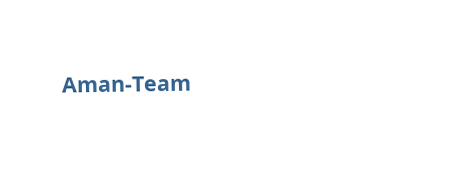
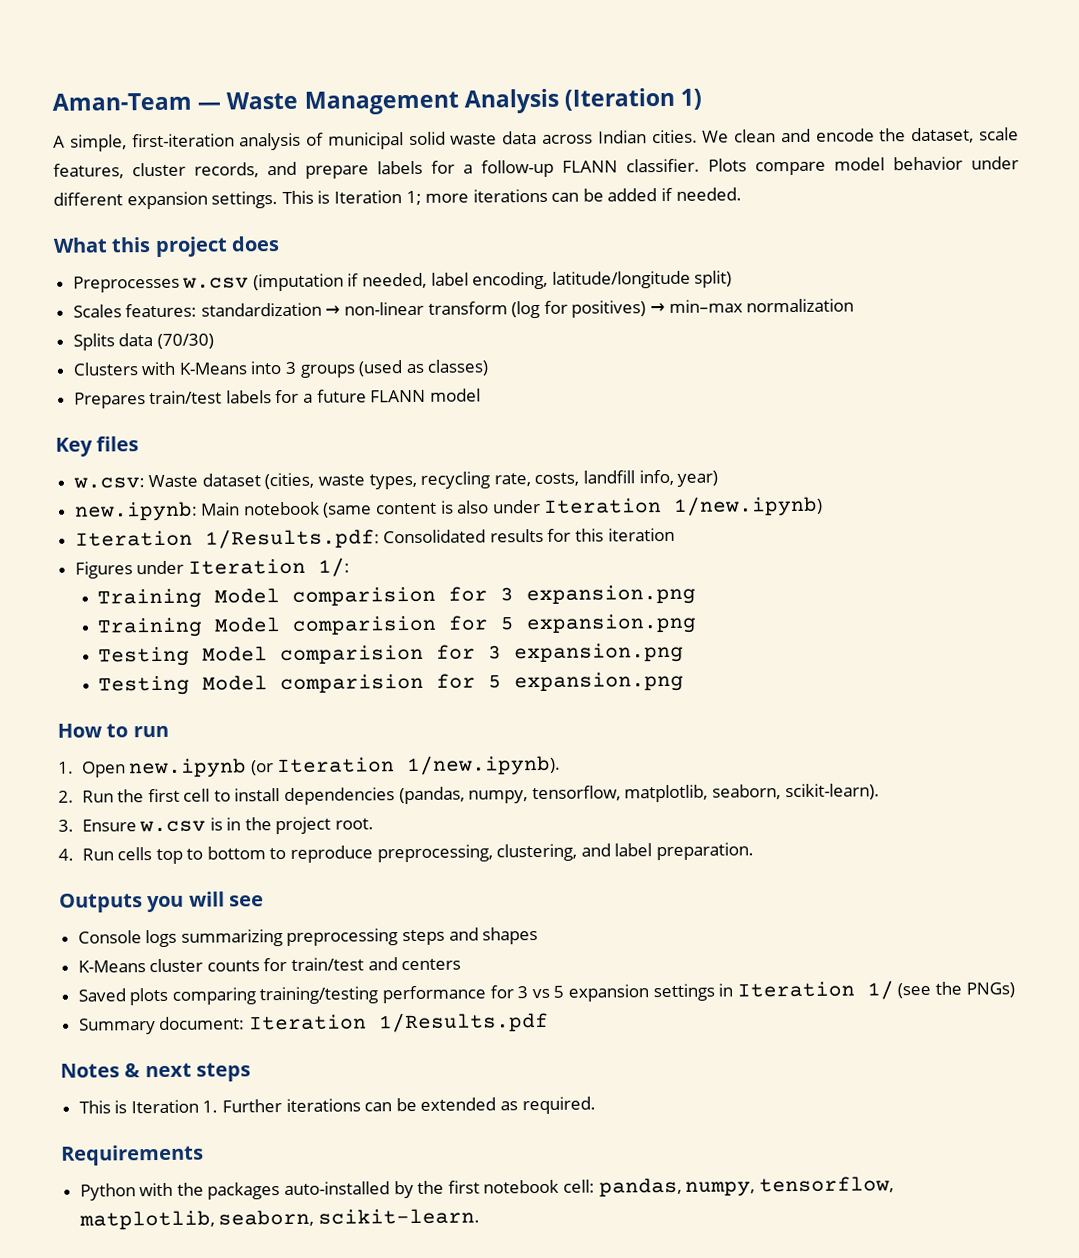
- Aman-Team
+ Aman-Team — Waste Management Analysis (Iteration 1)
+ A simple, first-iteration analysis of municipal solid waste data across Indian cities. We clean and encode the dataset, scale features, cluster records, and prepare labels for a follow-up FLANN classifier. Plots compare model behavior under different expansion settings. This is Iteration 1; more iterations can be added if needed.
+ What this project does
+ Preprocesses w.csv (imputation if needed, label encoding, latitude/longitude split)
+ Scales features: standardization → non-linear transform (log for positives) → min–max normalization
+ Splits data (70/30)
+ Clusters with K-Means into 3 groups (used as classes)
+ Prepares train/test labels for a future FLANN model
+ Key files
+ w.csv: Waste dataset (cities, waste types, recycling rate, costs, landfill info, year)
+ new.ipynb: Main notebook (same content is also under Iteration 1/new.ipynb)
+ Iteration 1/Results.pdf: Consolidated results for this iteration
+ Figures under Iteration 1/:
+ Training Model comparision for 3 expansion.png
+ Training Model comparision for 5 expansion.png
+ Testing Model comparision for 3 expansion.png
+ Testing Model comparision for 5 expansion.png
+ How to run
+ 1. Open new.ipynb (or Iteration 1/new.ipynb).
+ 2. Run the first cell to install dependencies (pandas, numpy, tensorflow, matplotlib, seaborn, scikit-learn).
+ 3. Ensure w.csv is in the project root.
+ 4. Run cells top to bottom to reproduce preprocessing, clustering, and label preparation.
+ Outputs you will see
+ Console logs summarizing preprocessing steps and shapes
+ K-Means cluster counts for train/test and centers
+ Saved plots comparing training/testing performance for 3 vs 5 expansion settings in Iteration 1/ (see the PNGs)
+ Summary document: Iteration 1/Results.pdf
+ Notes & next steps
+ This is Iteration 1. Further iterations can be extended as required.
+ Requirements
+ Python with the packages auto-installed by the first notebook cell: pandas, numpy, tensorflow, matplotlib, seaborn, scikit-learn.

